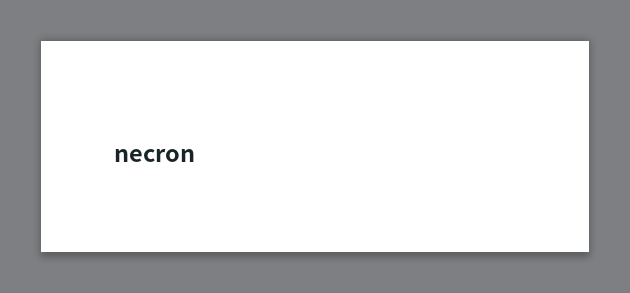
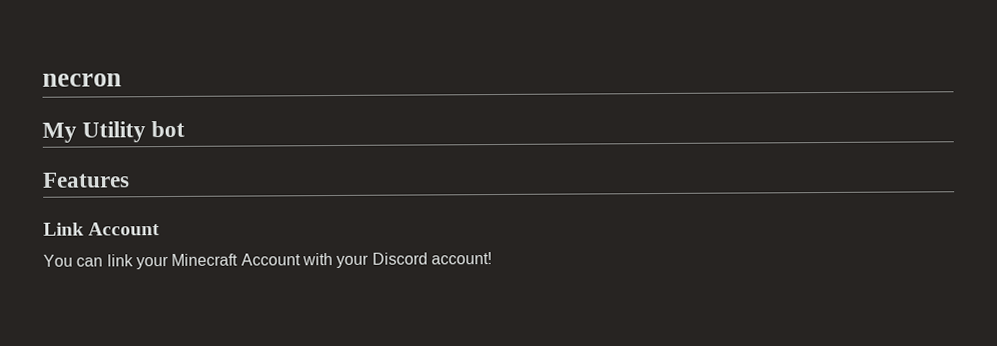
+ My Utility bot
+ Features
+ Link Account
+ You can link your Minecraft Account with your Discord account!

